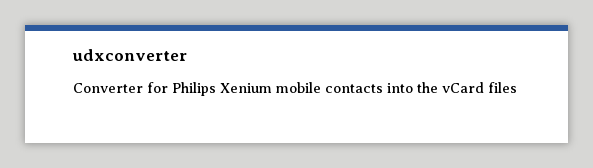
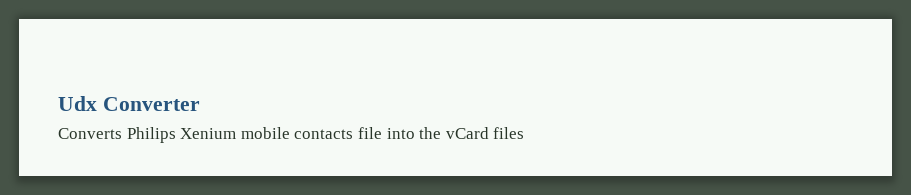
- udxconverter
- Converter for Philips Xenium mobile contacts into the vCard files
+ Udx Converter
+ Converts Philips Xenium mobile contacts file into the vCard files

